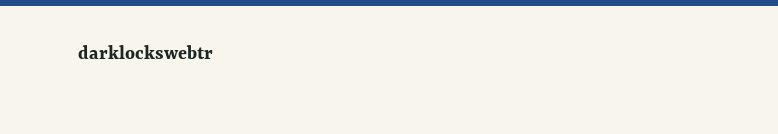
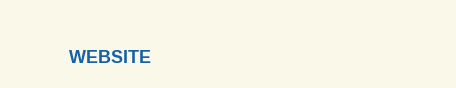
- darklockswebtr
+ WEBSITE

